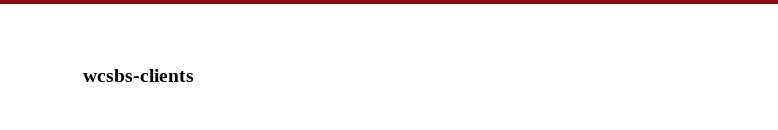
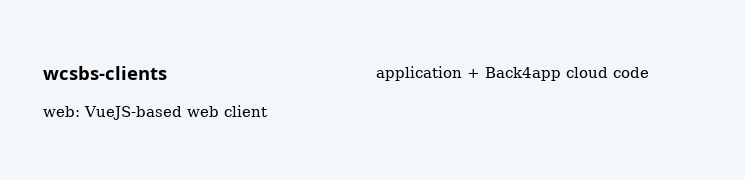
+ web: VueJS-based web client application + Back4app cloud code

